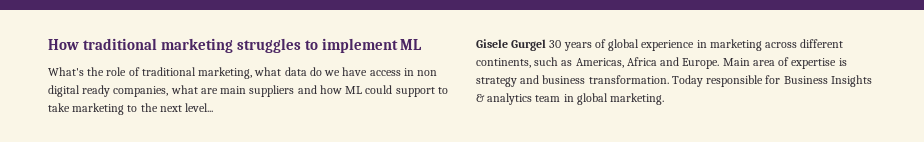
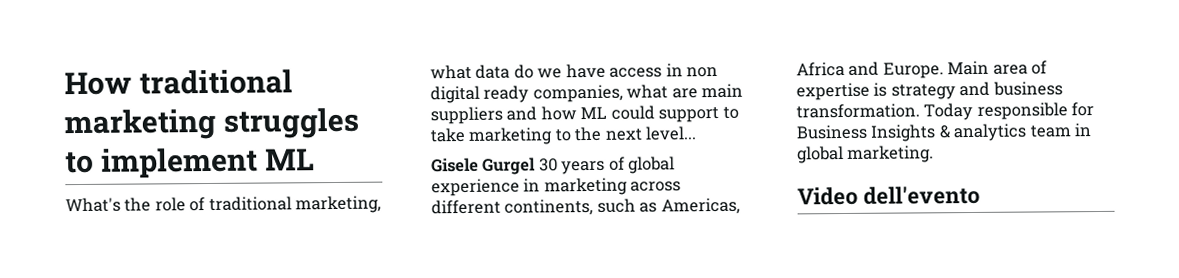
+ Video dell'evento

